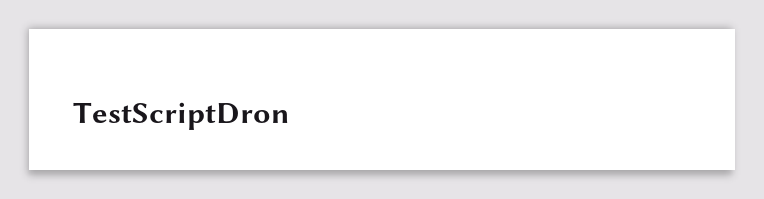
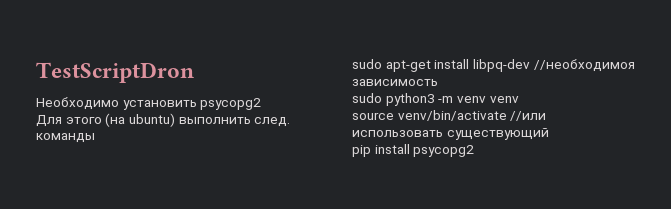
+ Необходимо установить psycopg2
+ Для этого (на ubuntu) выполнить след. команды
+ sudo apt-get install libpq-dev //необходимоя зависимость
+ sudo python3 -m venv venv
+ source venv/bin/activate //или использовать существующий
+ pip install psycopg2

